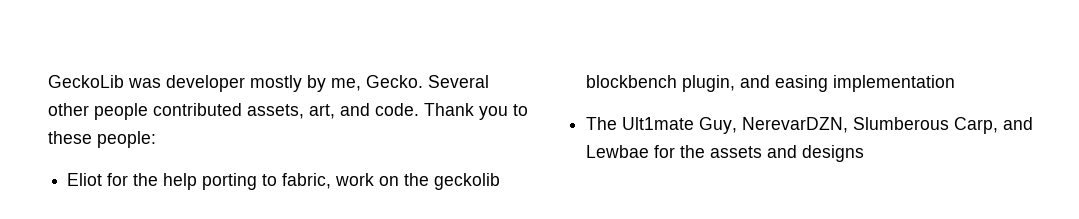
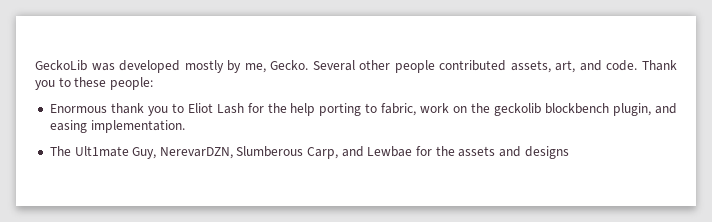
- GeckoLib was developer mostly by me, Gecko.
+ GeckoLib was developed mostly by me, Gecko.
- Eliot for the help porting to fabric, work on the geckolib blockbench plugin, and easing implementation
+ Enormous thank you to Eliot Lash for the help porting to fabric, work on the geckolib blockbench plugin, and easing implementation.

